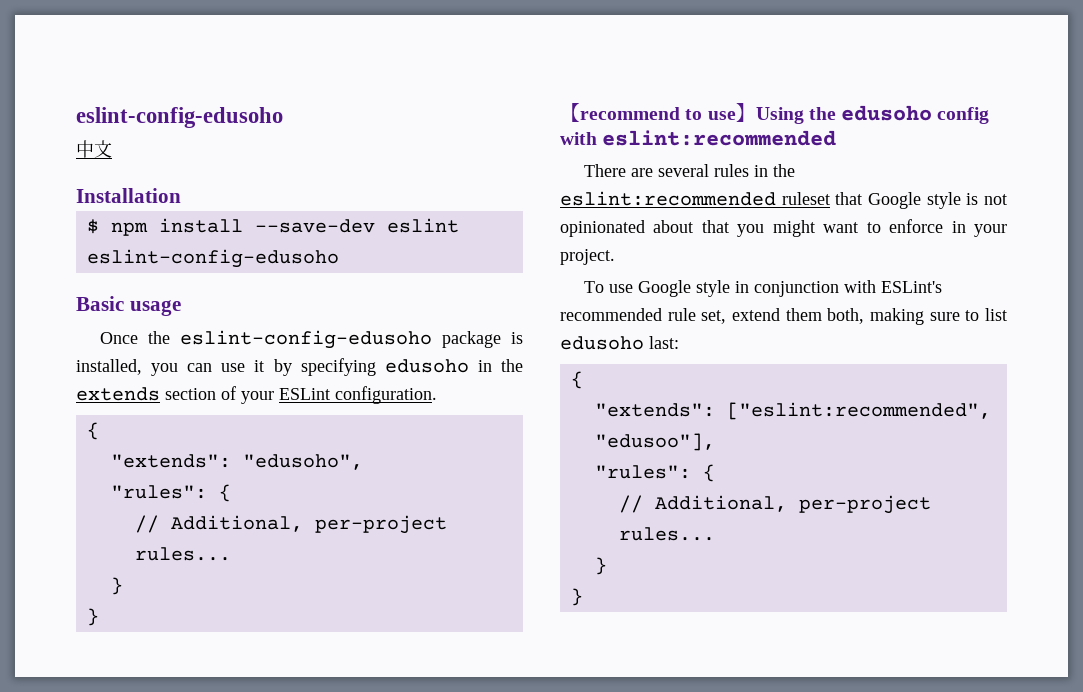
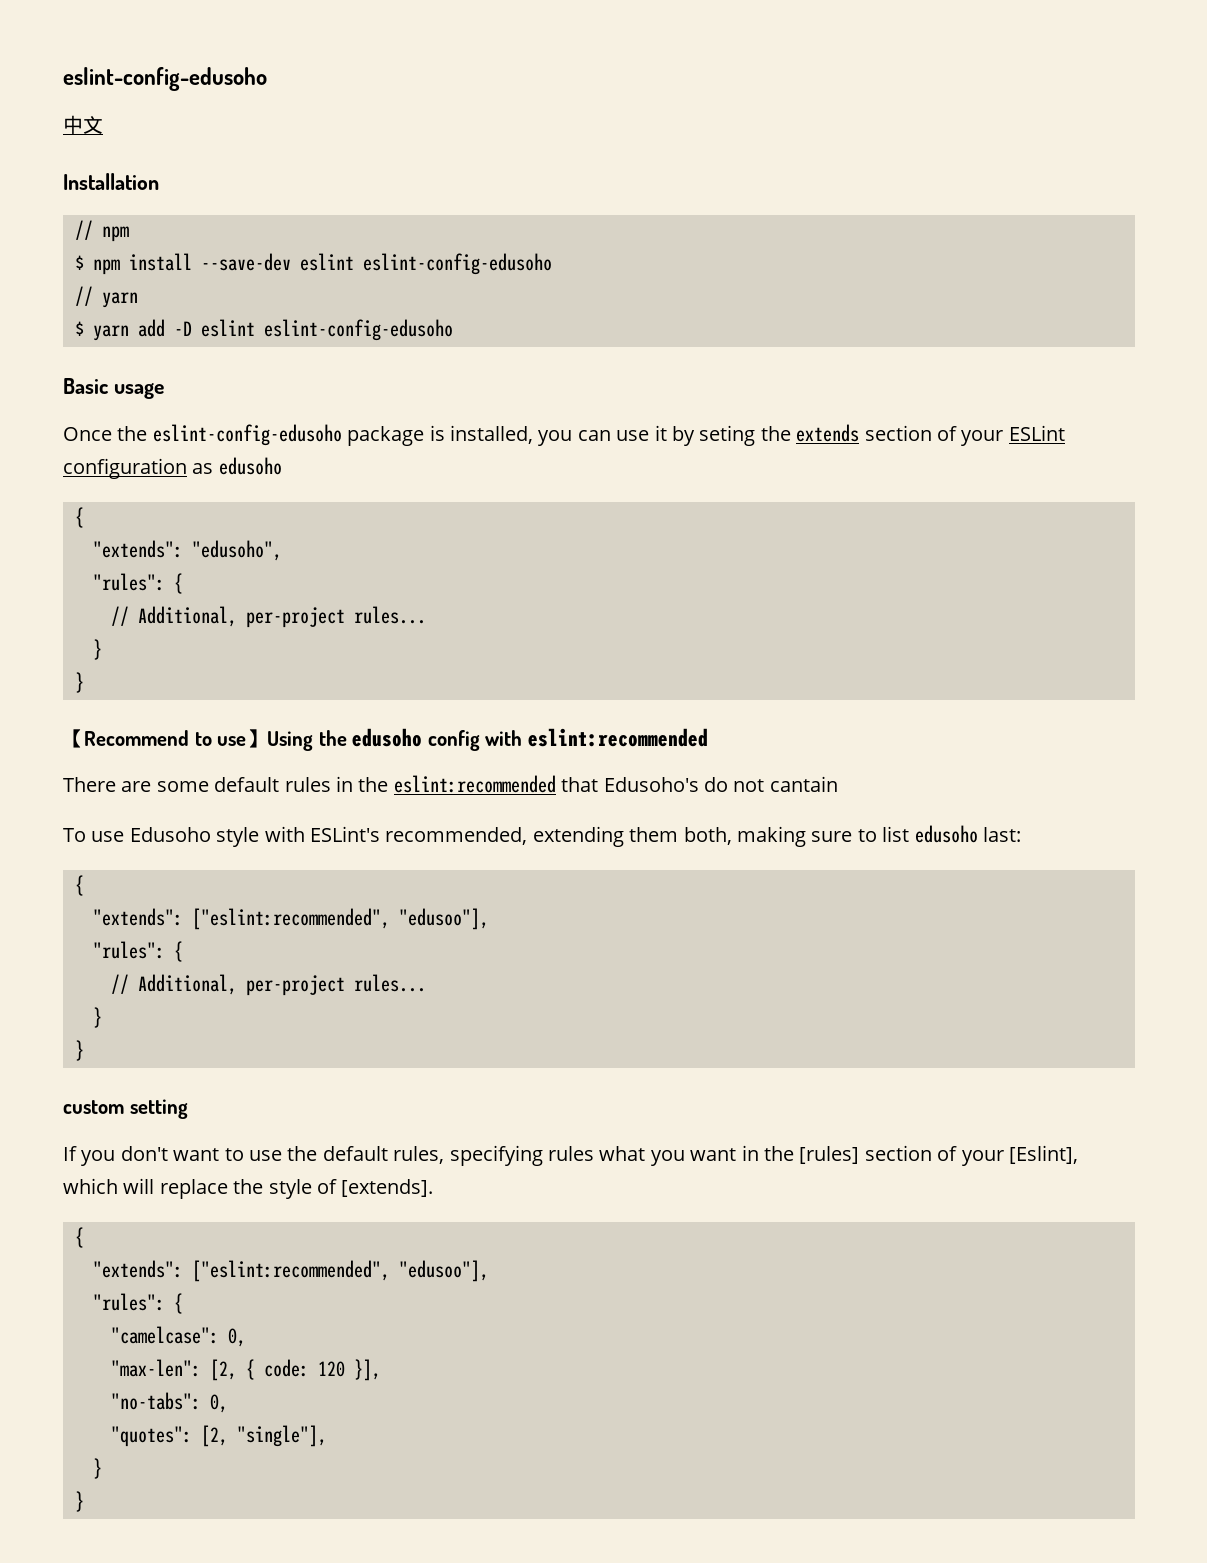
+ // npm
+ // yarn
+ $ yarn add -D eslint eslint-config-edusoho
- Once the eslint-config-edusoho package is installed, you can use it by specifying edusoho in the extends section of your ESLint configuration.
+ Once the eslint-config-edusoho package is installed, you can use it by seting the extends section of your ESLint configuration as edusoho
- 【recommend to use】Using the edusoho config with eslint:recommended
+ 【Recommend to use】Using the edusoho config with eslint:recommended
- There are several rules in the eslint:recommended ruleset that Google style is not opinionated about that you might want to enforce in your project.
- To use Google style in conjunction with ESLint's recommended rule set, extend them both, making sure to list edusoho last:
+ There are some default rules in the eslint:recommended that Edusoho's do not cantain
+ To use Edusoho style with ESLint's recommended, extending them both, making sure to list edusoho last:
+ custom setting
+ If you don't want to use the default rules, specifying rules what you want in the [rules] section of your [Eslint], which will replace the style of [extends].
+ {
+ "extends": ["eslint:recommended", "edusoo"],
+ "rules": {
+ "camelcase": 0,
+ "max-len": [2, { code: 120 }],
+ "no-tabs": 0,
+ "quotes": [2, "single"],
+ }
+ }

